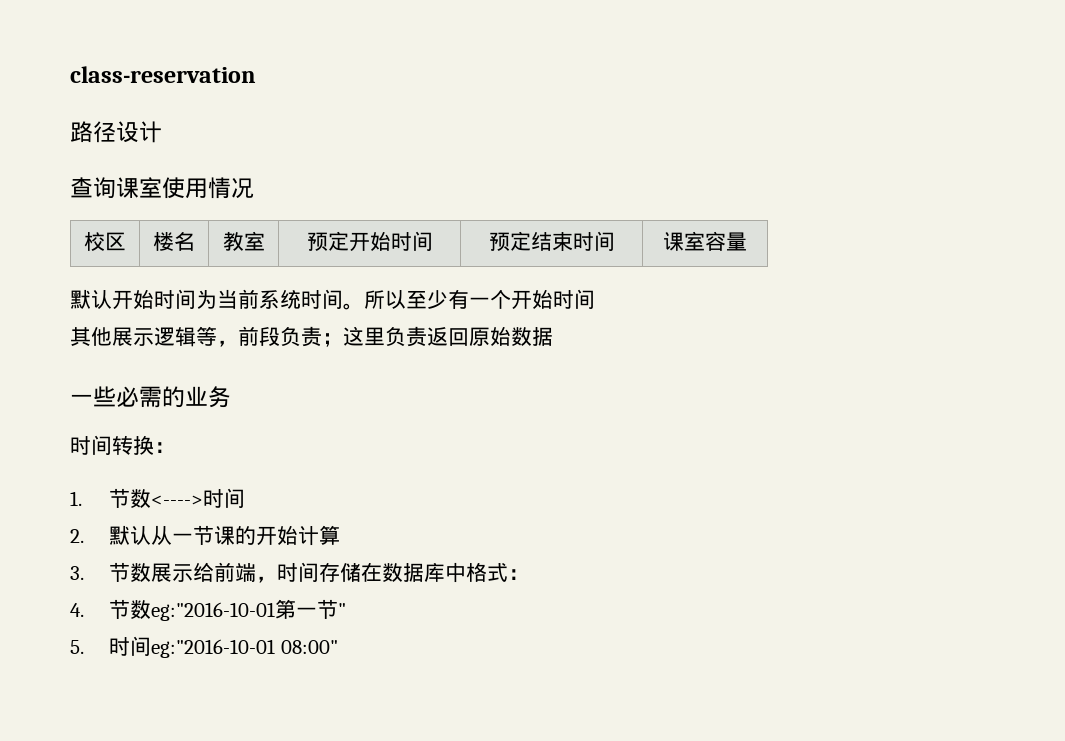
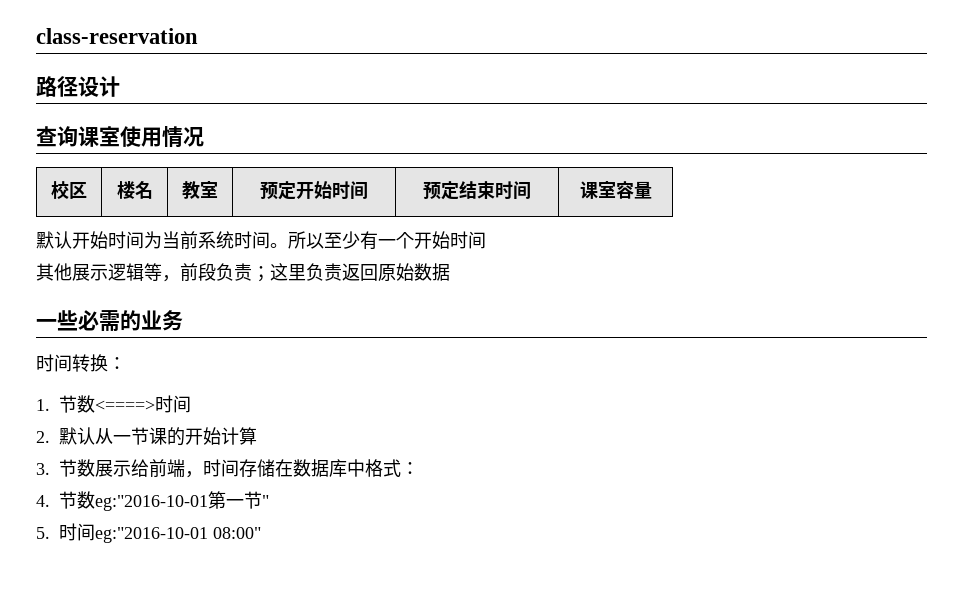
- 1.节数<---->时间
+ 1.节数<====>时间

